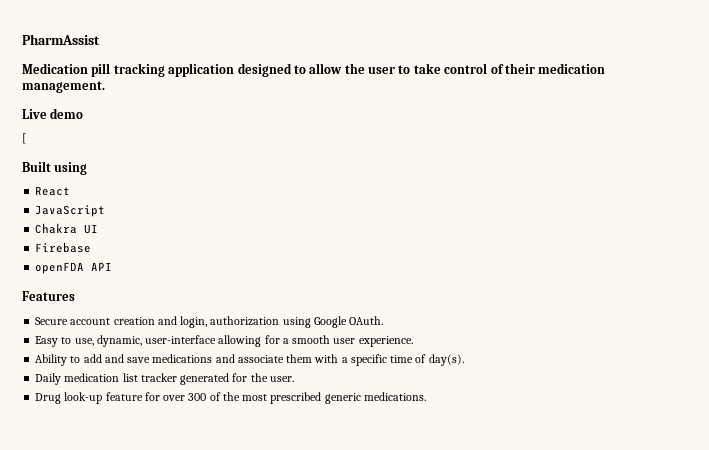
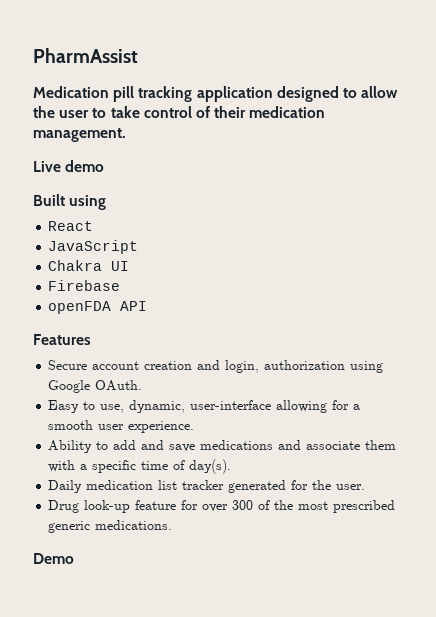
- [
+ Demo

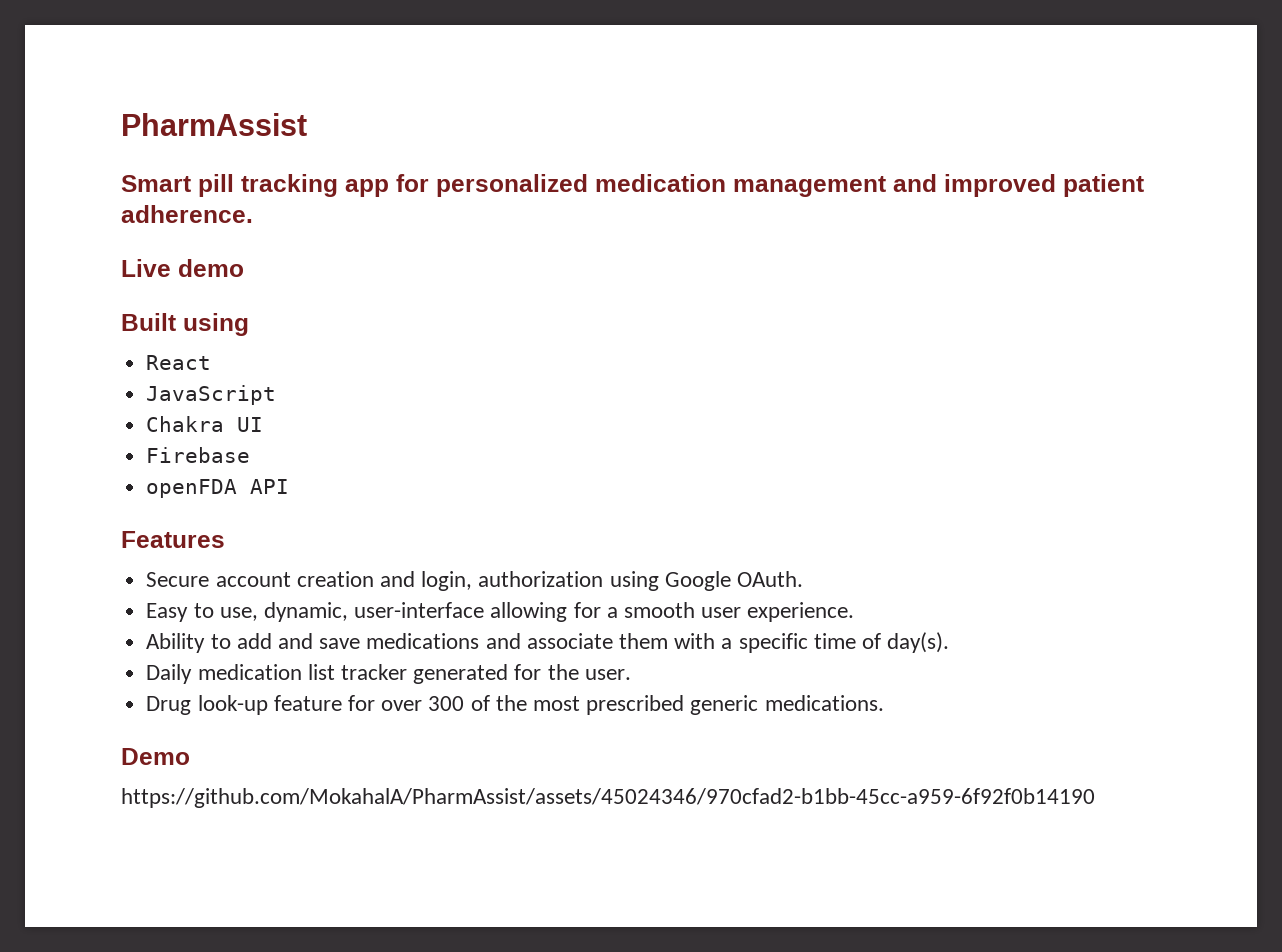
- Medication pill tracking application designed to allow the user to take control of their medication management.
+ Smart pill tracking app for personalized medication management and improved patient adherence.
+ https://github.com/MokahalA/PharmAssist/assets/45024346/970cfad2-b1bb-45cc-a959-6f92f0b14190

